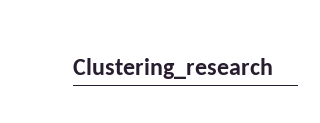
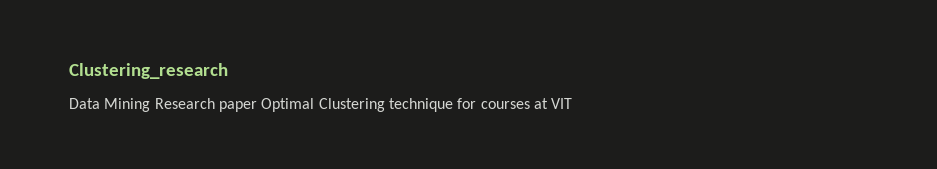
+ Data Mining Research paper Optimal Clustering technique for courses at VIT

